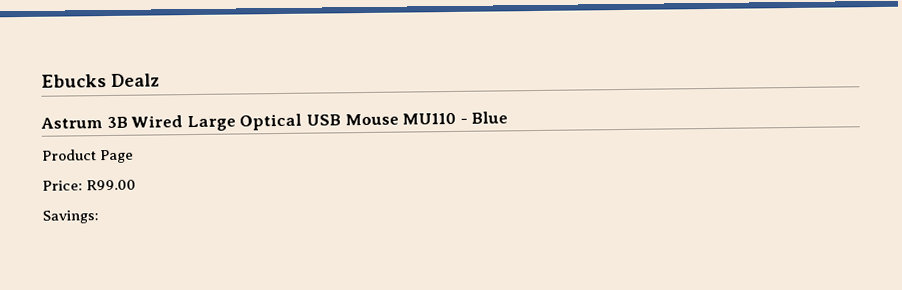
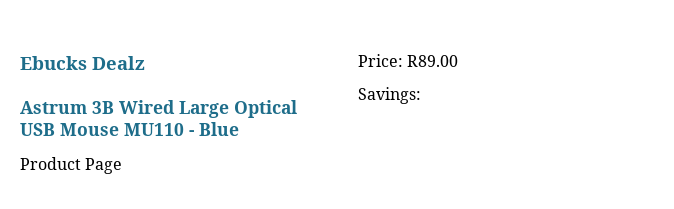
- Price: R99.00
+ Price: R89.00

